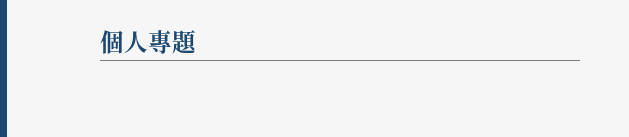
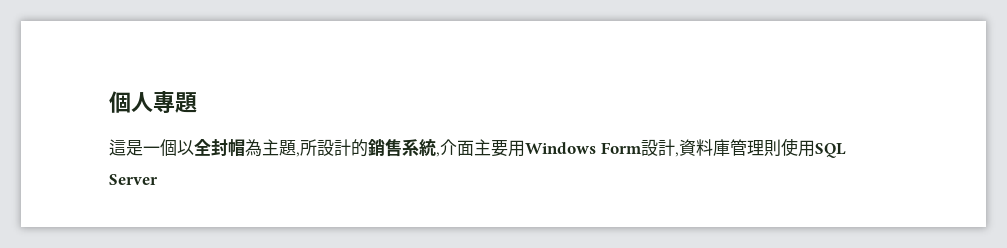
+ 這是一個以全封帽為主題,所設計的銷售系統,介面主要用Windows Form設計,資料庫管理則使用SQL Server

